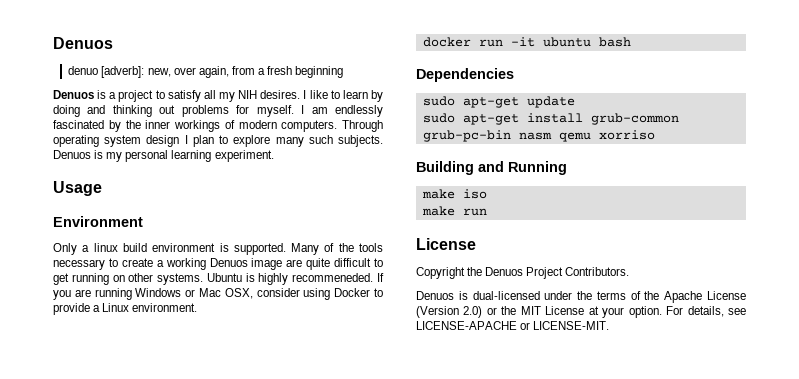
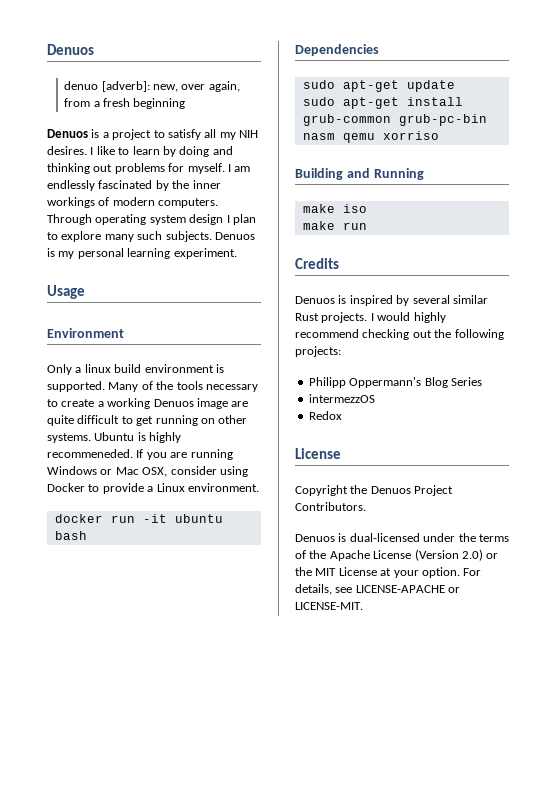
+ Credits
+ Denuos is inspired by several similar Rust projects. I would highly recommend checking out the following projects:
+ Philipp Oppermann's Blog Series
+ intermezzOS
+ Redox

